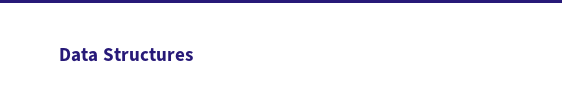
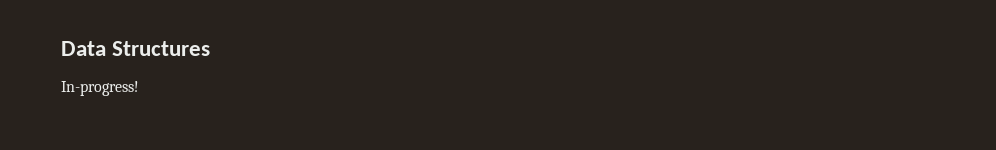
+ In-progress!

